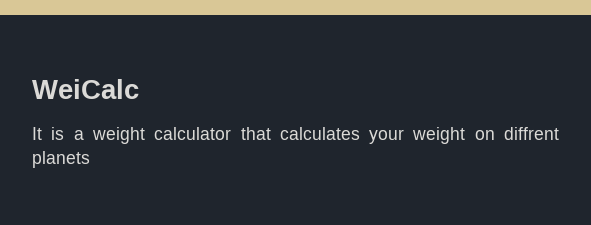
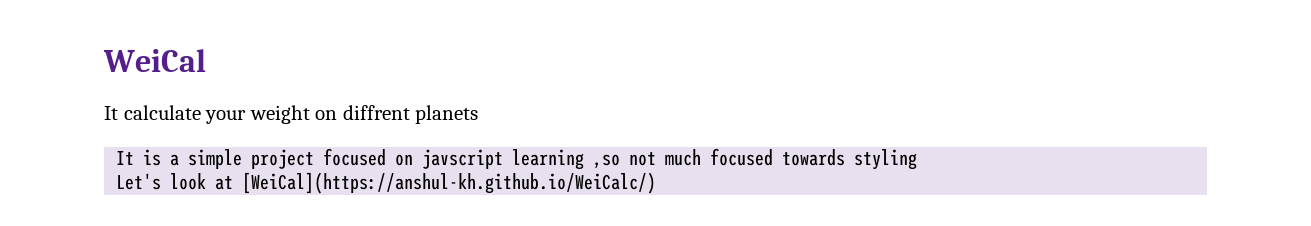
- WeiCalc
- It is a weight calculator that calculates your weight on diffrent planets
+ WeiCal
+ It calculate your weight on diffrent planets
+ It is a simple project focused on javscript learning ,so not much focused towards styling
+ Let's look at [WeiCal](https://anshul-kh.github.io/WeiCalc/)

